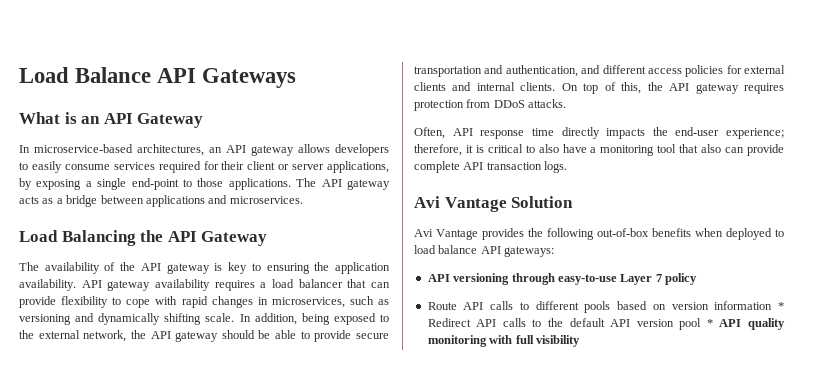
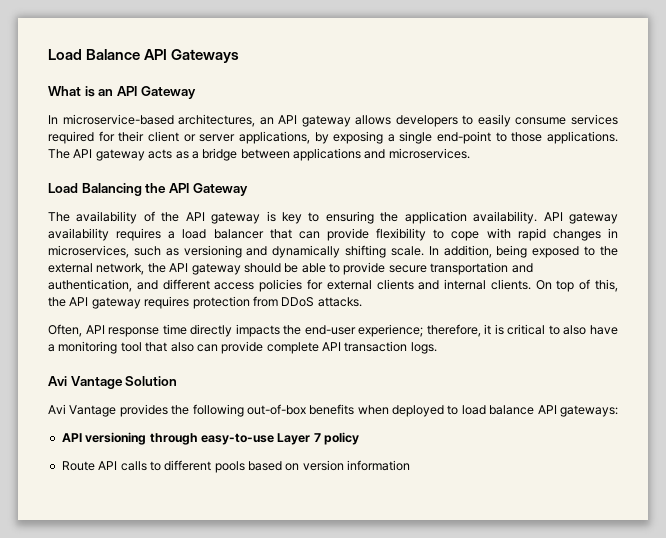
- Route API calls to different pools based on version information * Redirect API calls to the default API version pool * API quality monitoring with full visibility
+ Route API calls to different pools based on version information

